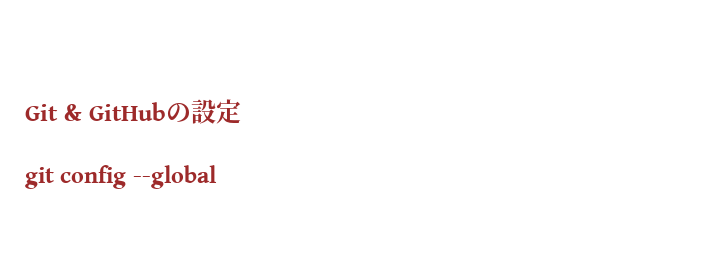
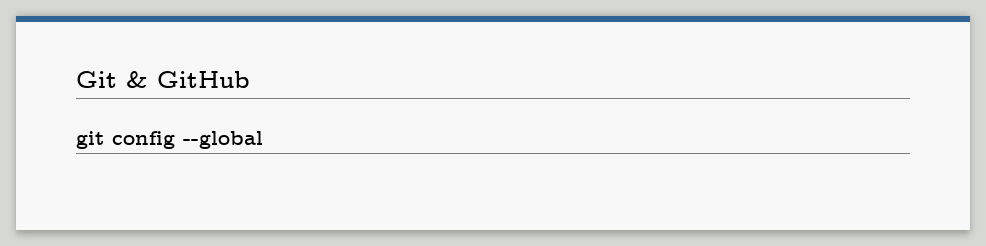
- Git & GitHubの設定
+ Git & GitHub

